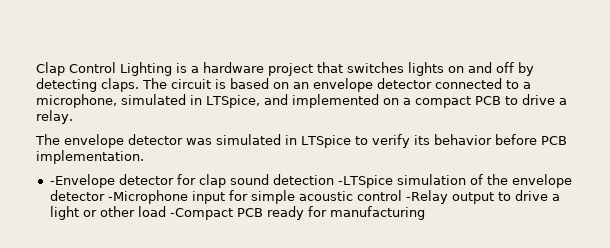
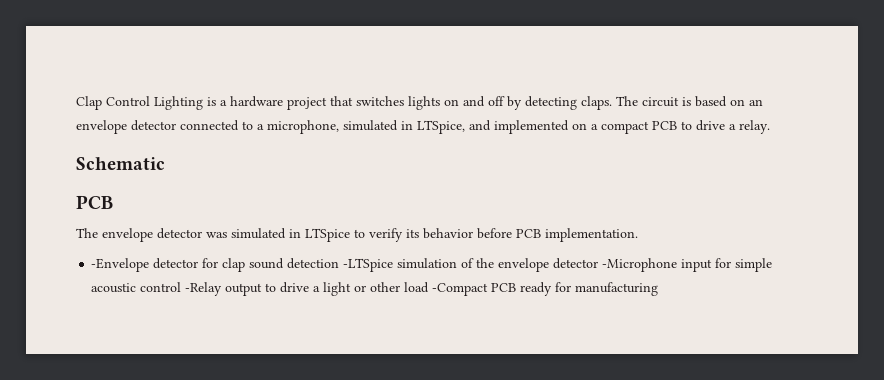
+ Schematic
+ PCB

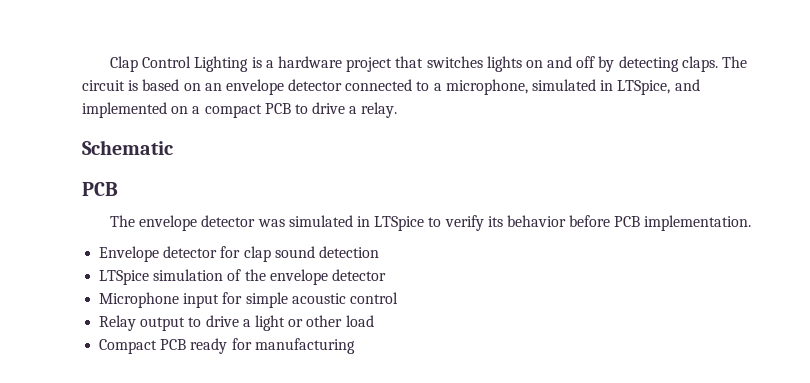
- -Envelope detector for clap sound detection -LTSpice simulation of the envelope detector -Microphone input for simple acoustic control -Relay output to drive a light or other load -Compact PCB ready for manufacturing
+ Envelope detector for clap sound detection
+ LTSpice simulation of the envelope detector
+ Microphone input for simple acoustic control
+ Relay output to drive a light or other load
+ Compact PCB ready for manufacturing

